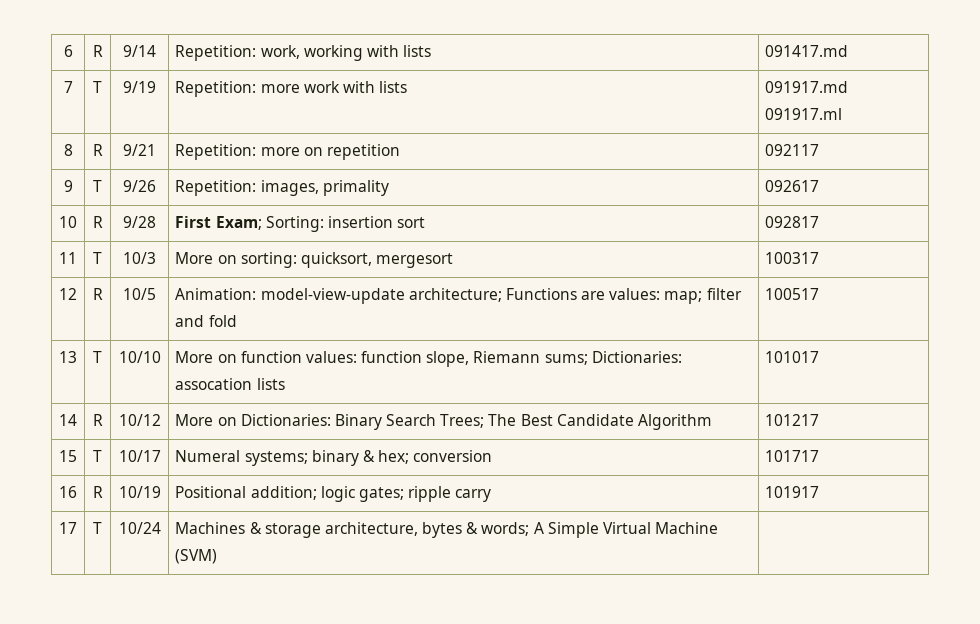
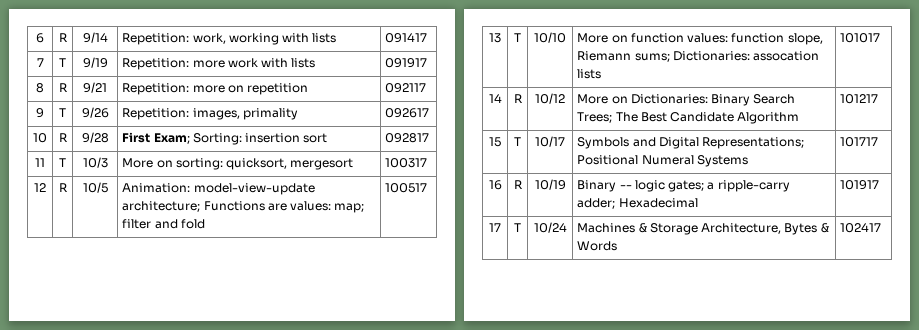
- 6 | R | 9/14 | Repetition: work, working with lists | 091417.md
+ 6 | R | 9/14 | Repetition: work, working with lists | 091417
- 7 | T | 9/19 | Repetition: more work with lists | 091917.md 091917.ml
+ 7 | T | 9/19 | Repetition: more work with lists | 091917
- 15 | T | 10/17 | Numeral systems; binary & hex; conversion | 101717
- 16 | R | 10/19 | Positional addition; logic gates; ripple carry | 101917
+ 15 | T | 10/17 | Symbols and Digital Representations; Positional Numeral Systems | 101717
+ 16 | R | 10/19 | Binary -- logic gates; a ripple-carry adder; Hexadecimal | 101917
- 17 | T | 10/24 | Machines & storage architecture, bytes & words; A Simple Virtual Machine (SVM) |
+ 17 | T | 10/24 | Machines & Storage Architecture, Bytes & Words | 102417

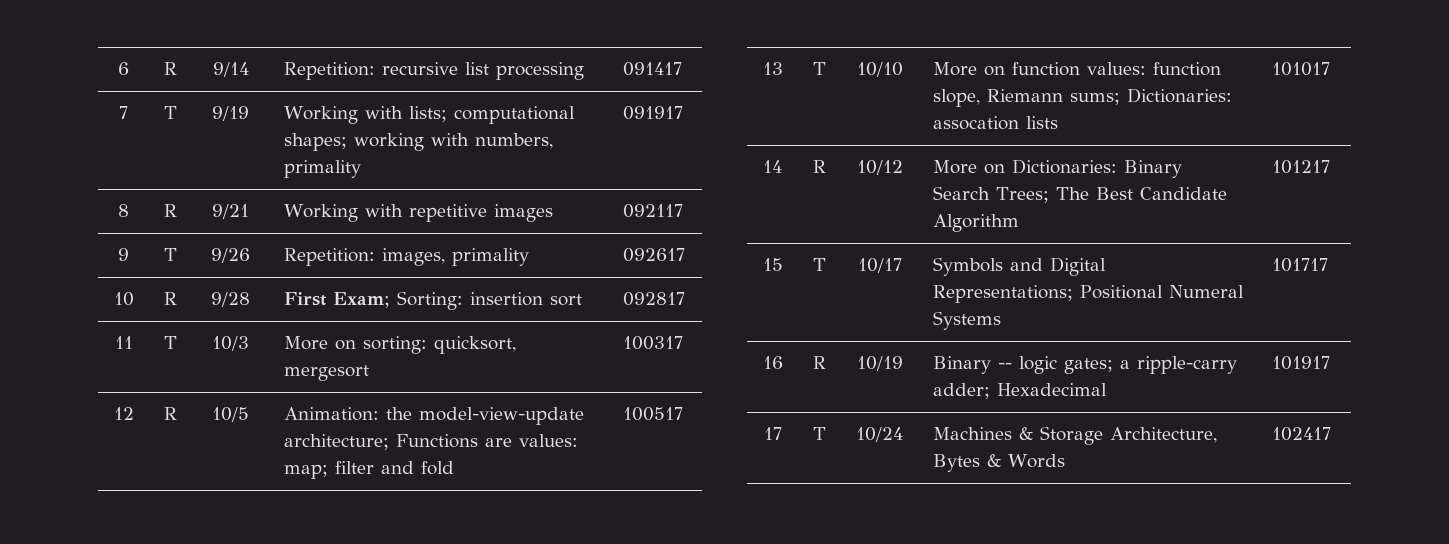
- 6 | R | 9/14 | Repetition: work, working with lists | 091417
+ 6 | R | 9/14 | Repetition: recursive list processing | 091417
- 7 | T | 9/19 | Repetition: more work with lists | 091917
+ 7 | T | 9/19 | Working with lists; computational shapes; working with numbers, primality | 091917
- 8 | R | 9/21 | Repetition: more on repetition | 092117
+ 8 | R | 9/21 | Working with repetitive images | 092117
- 12 | R | 10/5 | Animation: model-view-update architecture; Functions are values: map; filter and fold | 100517
+ 12 | R | 10/5 | Animation: the model-view-update architecture; Functions are values: map; filter and fold | 100517

